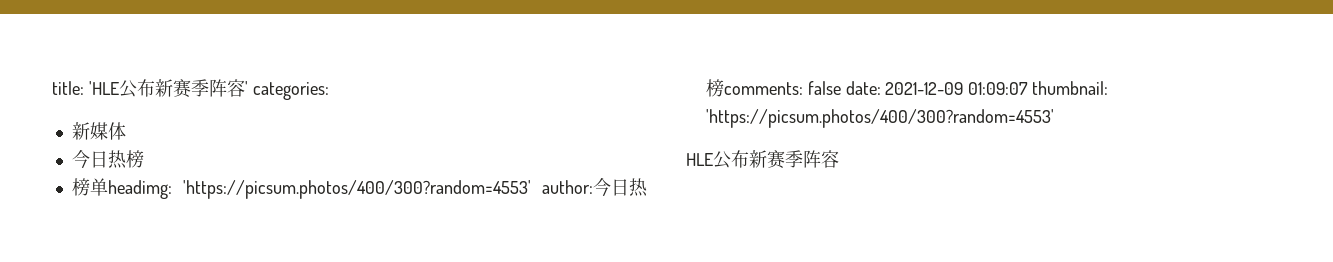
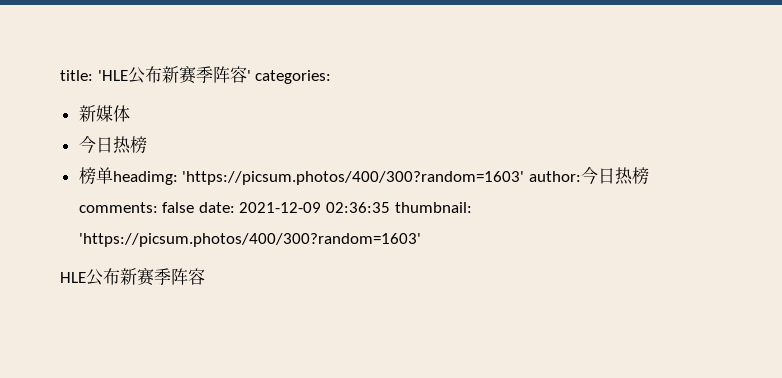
- 榜单headimg: 'https://picsum.photos/400/300?random=4553' author:今日热榜comments: false date: 2021-12-09 01:09:07 thumbnail: 'https://picsum.photos/400/300?random=4553'
+ 榜单headimg: 'https://picsum.photos/400/300?random=1603' author:今日热榜comments: false date: 2021-12-09 02:36:35 thumbnail: 'https://picsum.photos/400/300?random=1603'

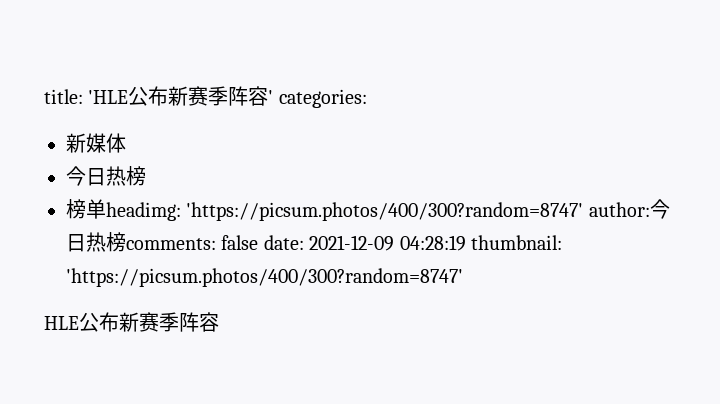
- 榜单headimg: 'https://picsum.photos/400/300?random=1603' author:今日热榜comments: false date: 2021-12-09 02:36:35 thumbnail: 'https://picsum.photos/400/300?random=1603'
+ 榜单headimg: 'https://picsum.photos/400/300?random=8747' author:今日热榜comments: false date: 2021-12-09 04:28:19 thumbnail: 'https://picsum.photos/400/300?random=8747'

